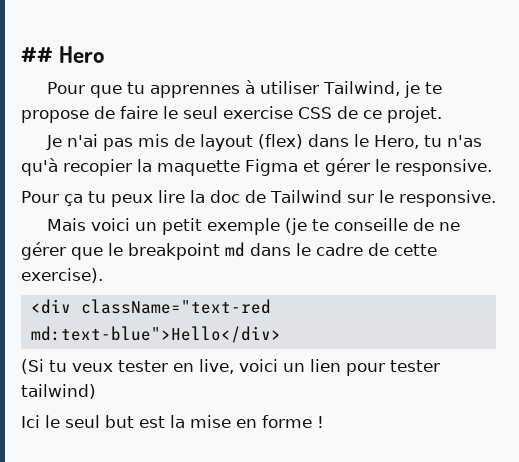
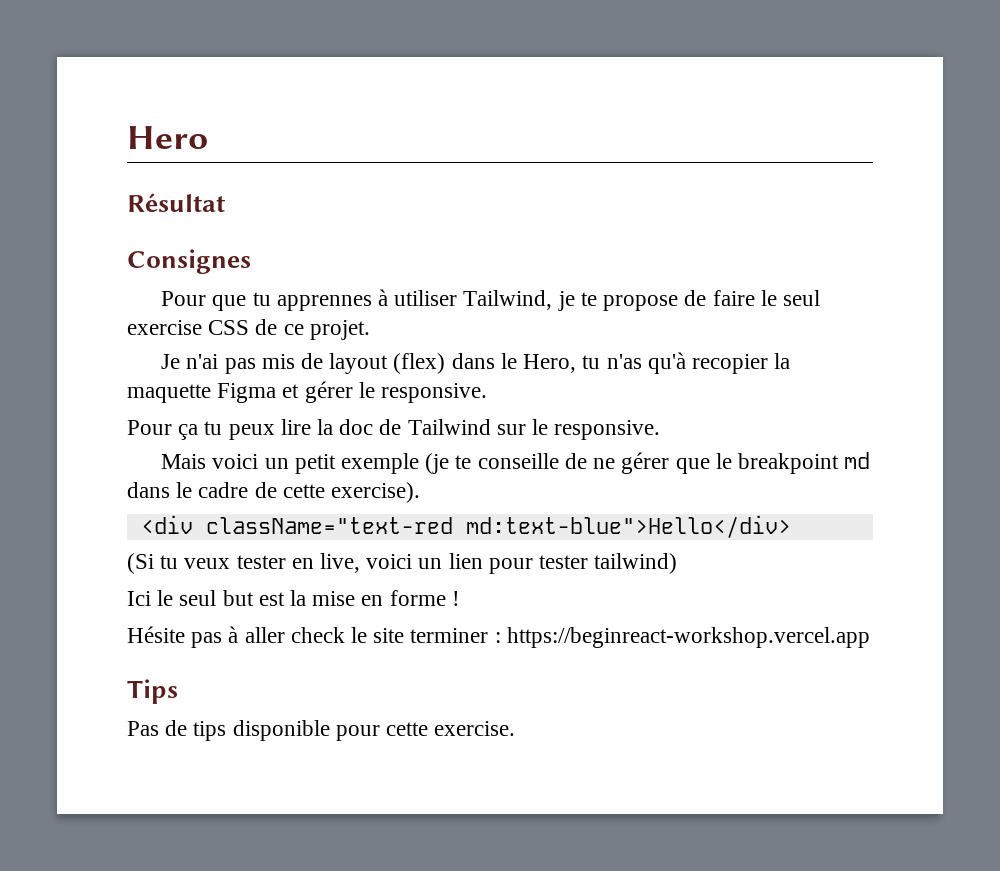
- ## Hero
+ Hero
+ Résultat
+ Consignes
+ Hésite pas à aller check le site terminer : https://beginreact-workshop.vercel.app
+ Tips
+ Pas de tips disponible pour cette exercise.

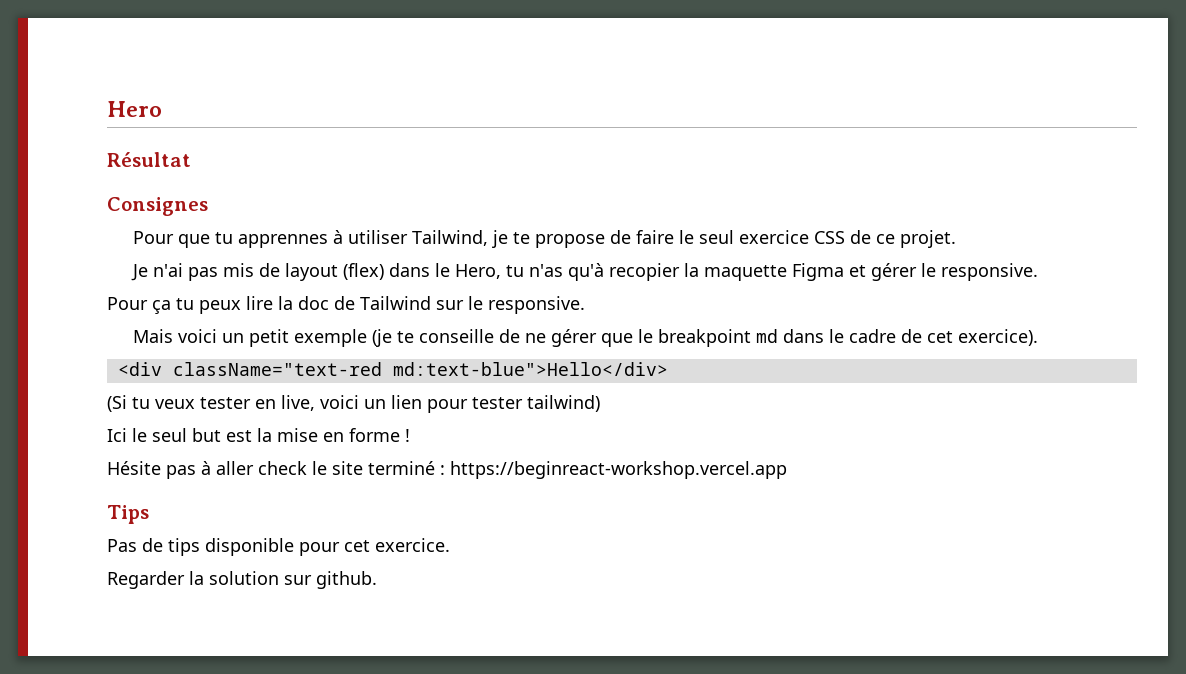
- Pour que tu apprennes à utiliser Tailwind, je te propose de faire le seul exercise CSS de ce projet.
+ Pour que tu apprennes à utiliser Tailwind, je te propose de faire le seul exercice CSS de ce projet.
- Mais voici un petit exemple (je te conseille de ne gérer que le breakpoint md dans le cadre de cette exercise).
+ Mais voici un petit exemple (je te conseille de ne gérer que le breakpoint md dans le cadre de cet exercice).
- Hésite pas à aller check le site terminer : https://beginreact-workshop.vercel.app
+ Hésite pas à aller check le site terminé : https://beginreact-workshop.vercel.app
- Pas de tips disponible pour cette exercise.
+ Pas de tips disponible pour cet exercice.
+ Regarder la solution sur github.

